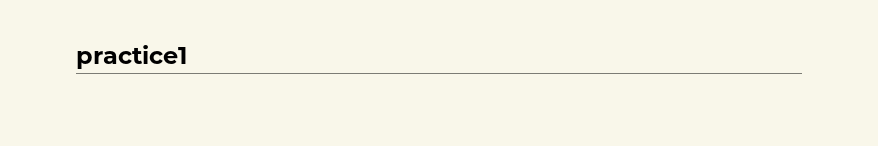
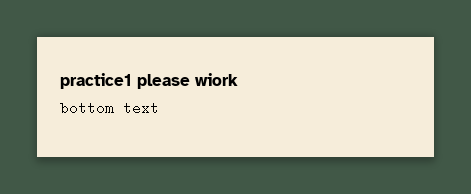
- practice1
+ practice1 please wiork
+ bottom text

